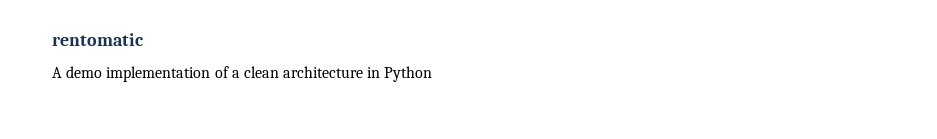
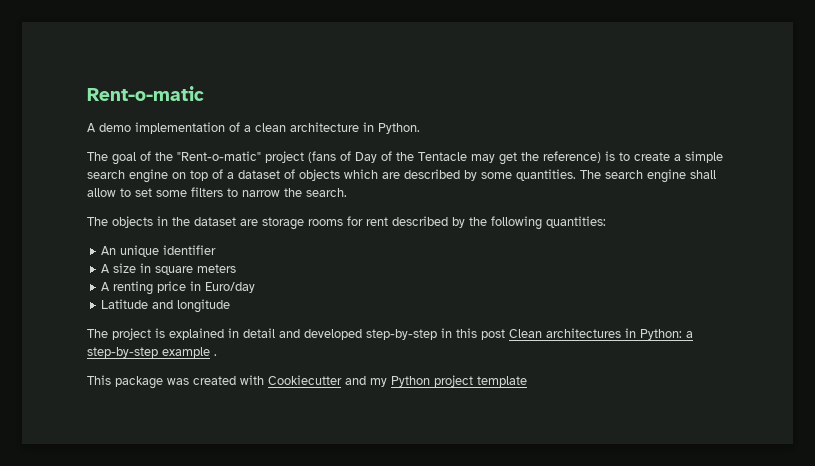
- rentomatic
+ Rent-o-matic
- A demo implementation of a clean architecture in Python
+ A demo implementation of a clean architecture in Python.
+ The goal of the "Rent-o-matic" project (fans of Day of the Tentacle may get the reference) is to create a simple search engine on top of a dataset of objects which are described by some quantities. The search engine shall allow to set some filters to narrow the search.
+ The objects in the dataset are storage rooms for rent described by the following quantities:
+ An unique identifier
+ A size in square meters
+ A renting price in Euro/day
+ Latitude and longitude
+ The project is explained in detail and developed step-by-step in this post Clean architectures in Python: a step-by-step example .
+ This package was created with Cookiecutter and my Python project template

